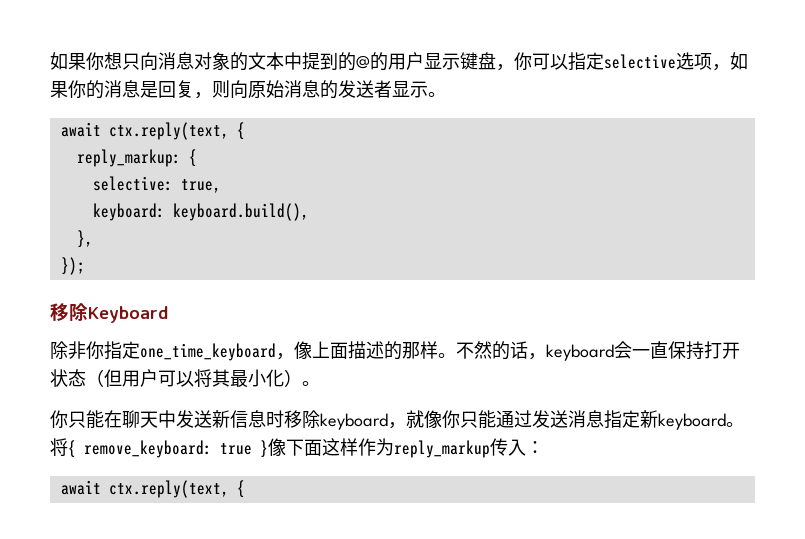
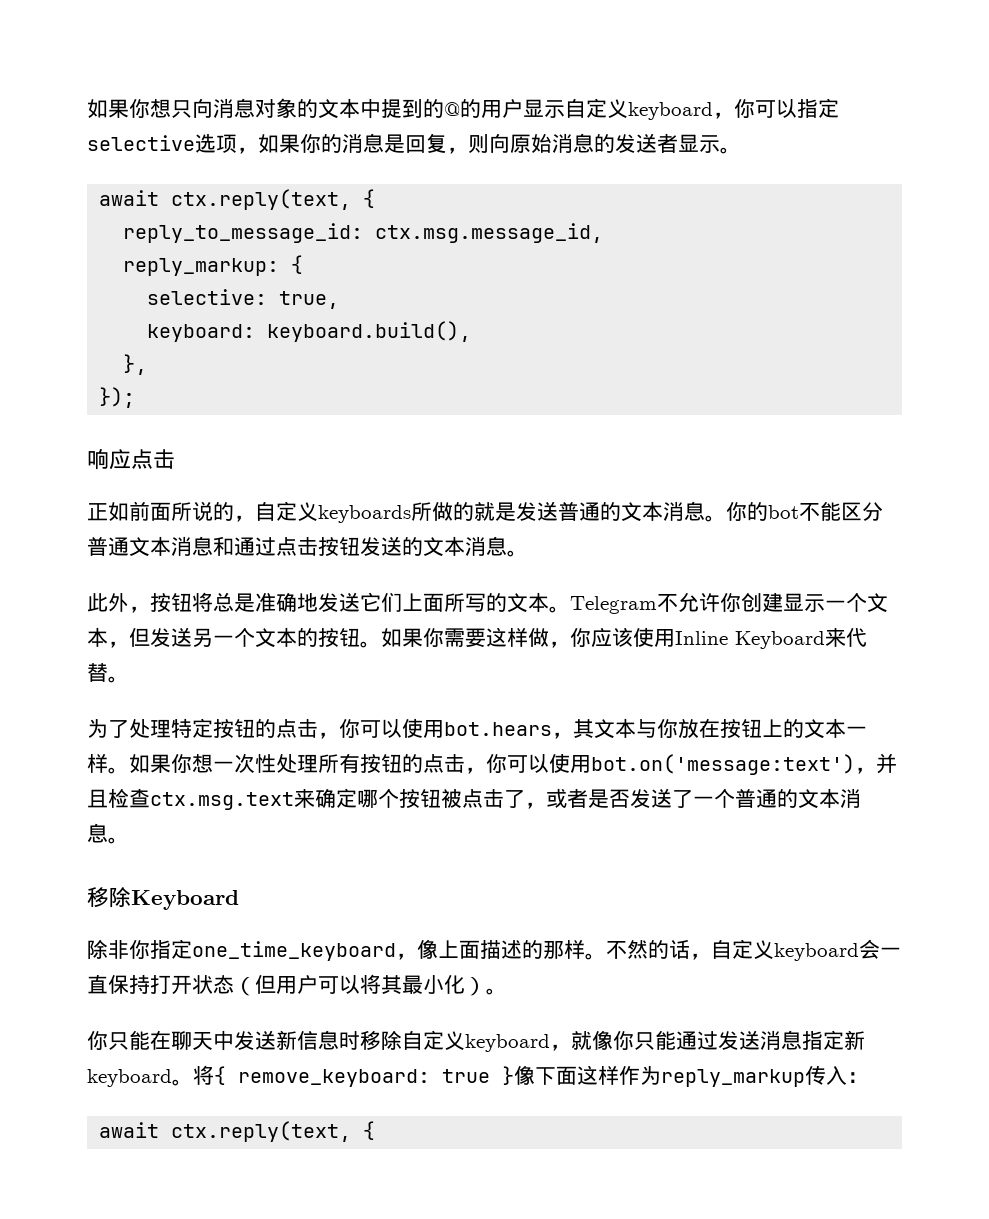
- 如果你想只向消息对象的文本中提到的@的用户显示键盘，你可以指定selective选项，如果你的消息是回复，则向原始消息的发送者显示。
+ 如果你想只向消息对象的文本中提到的@的用户显示自定义keyboard，你可以指定selective选项，如果你的消息是回复，则向原始消息的发送者显示。
+ reply_to_message_id: ctx.msg.message_id,
+ 响应点击
+ 正如前面所说的，自定义keyboards所做的就是发送普通的文本消息。你的bot不能区分普通文本消息和通过点击按钮发送的文本消息。
+ 此外，按钮将总是准确地发送它们上面所写的文本。Telegram不允许你创建显示一个文本，但发送另一个文本的按钮。如果你需要这样做，你应该使用Inline Keyboard来代替。
+ 为了处理特定按钮的点击，你可以使用bot.hears，其文本与你放在按钮上的文本一样。如果你想一次性处理所有按钮的点击，你可以使用bot.on('message:text')，并且检查ctx.msg.text来确定哪个按钮被点击了，或者是否发送了一个普通的文本消息。
- 不然的话，keyboard会一直保持打开状态（但用户可以将其最小化）。
+ 不然的话，自定义keyboard会一直保持打开状态（但用户可以将其最小化）。
- 你只能在聊天中发送新信息时移除keyboard，就像你只能通过发送消息指定新keyboard。
+ 你只能在聊天中发送新信息时移除自定义keyboard，就像你只能通过发送消息指定新keyboard。

